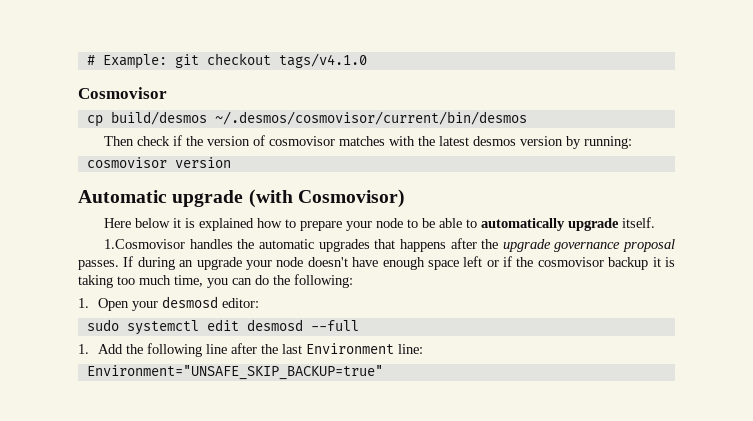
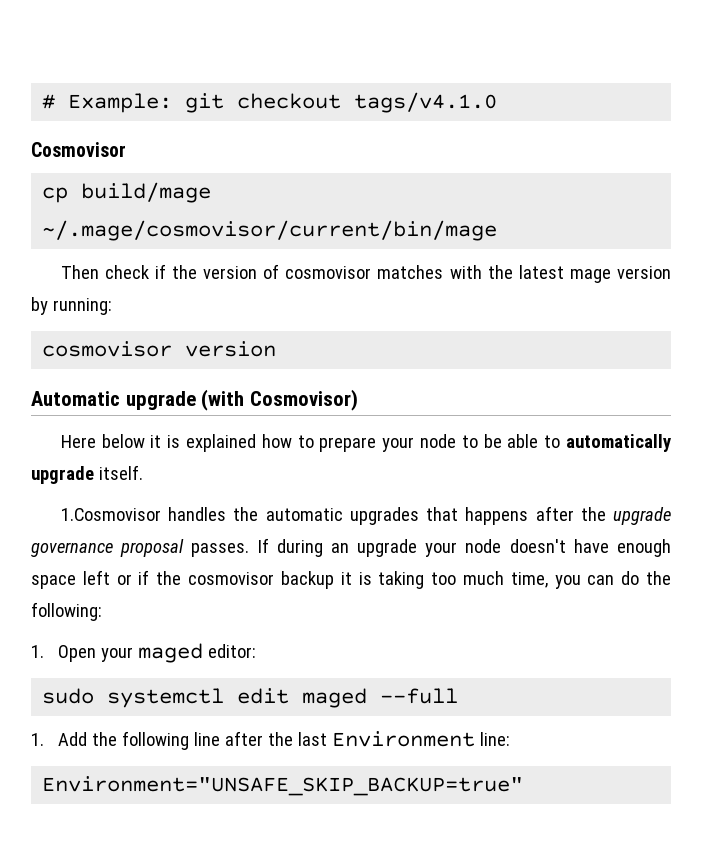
- cp build/desmos ~/.desmos/cosmovisor/current/bin/desmos
+ cp build/mage ~/.mage/cosmovisor/current/bin/mage
- Then check if the version of cosmovisor matches with the latest desmos version by running:
+ Then check if the version of cosmovisor matches with the latest mage version by running:
- 1. Open your desmosd editor:
+ 1. Open your maged editor:
- sudo systemctl edit desmosd --full
+ sudo systemctl edit maged --full

